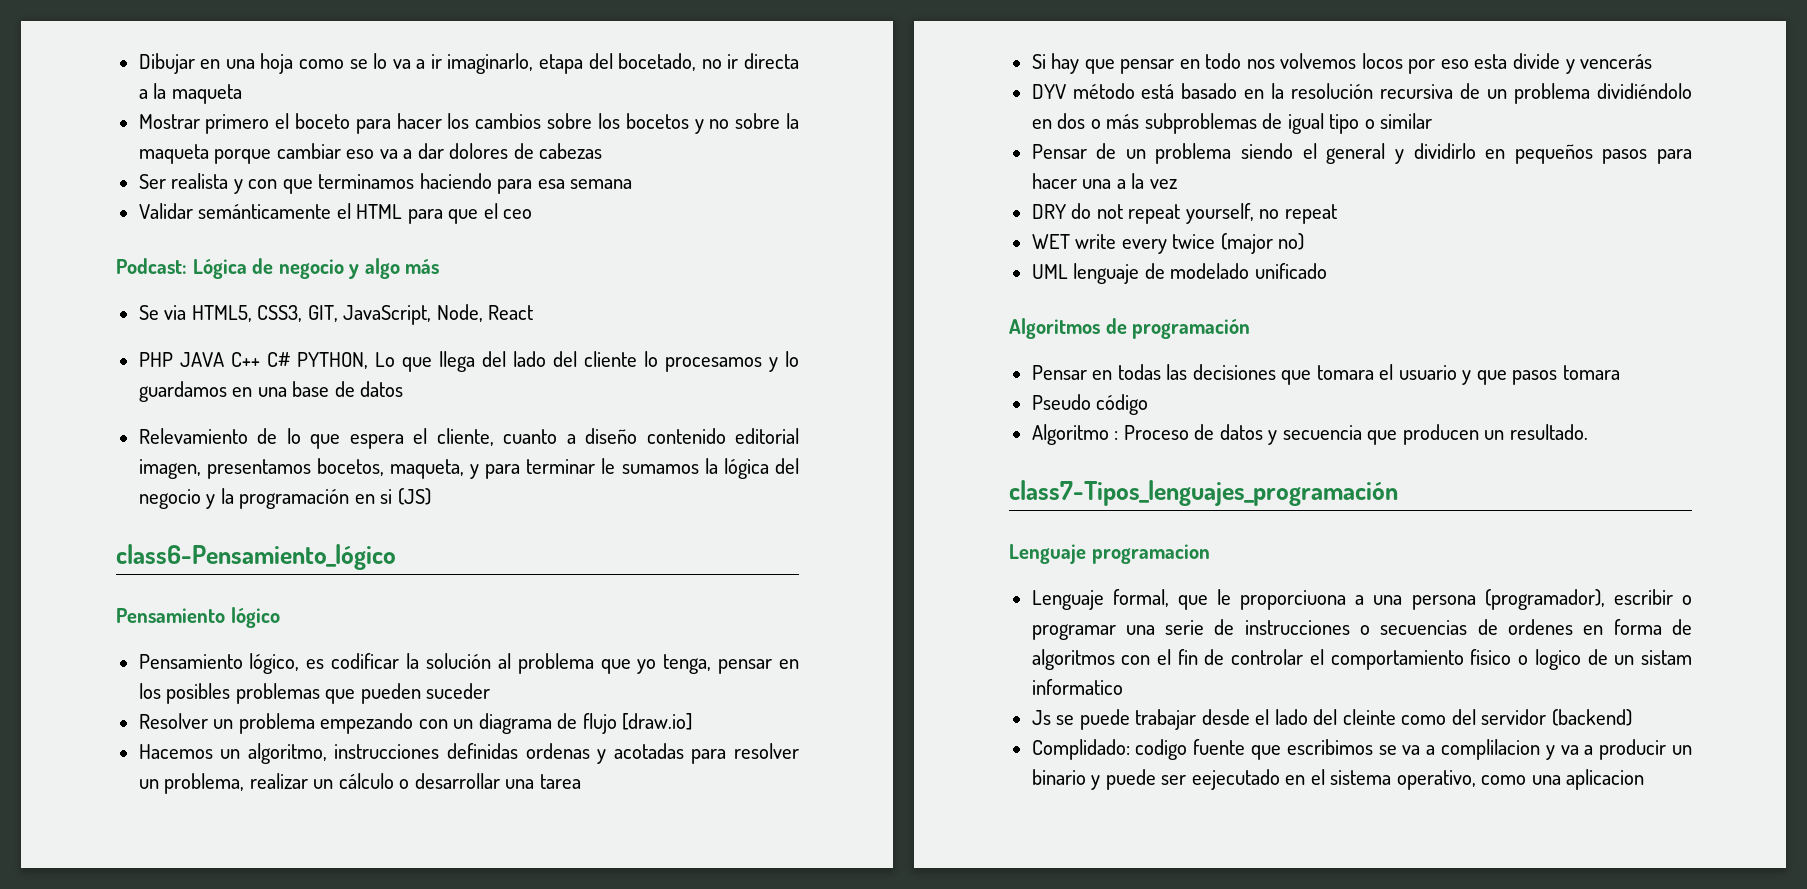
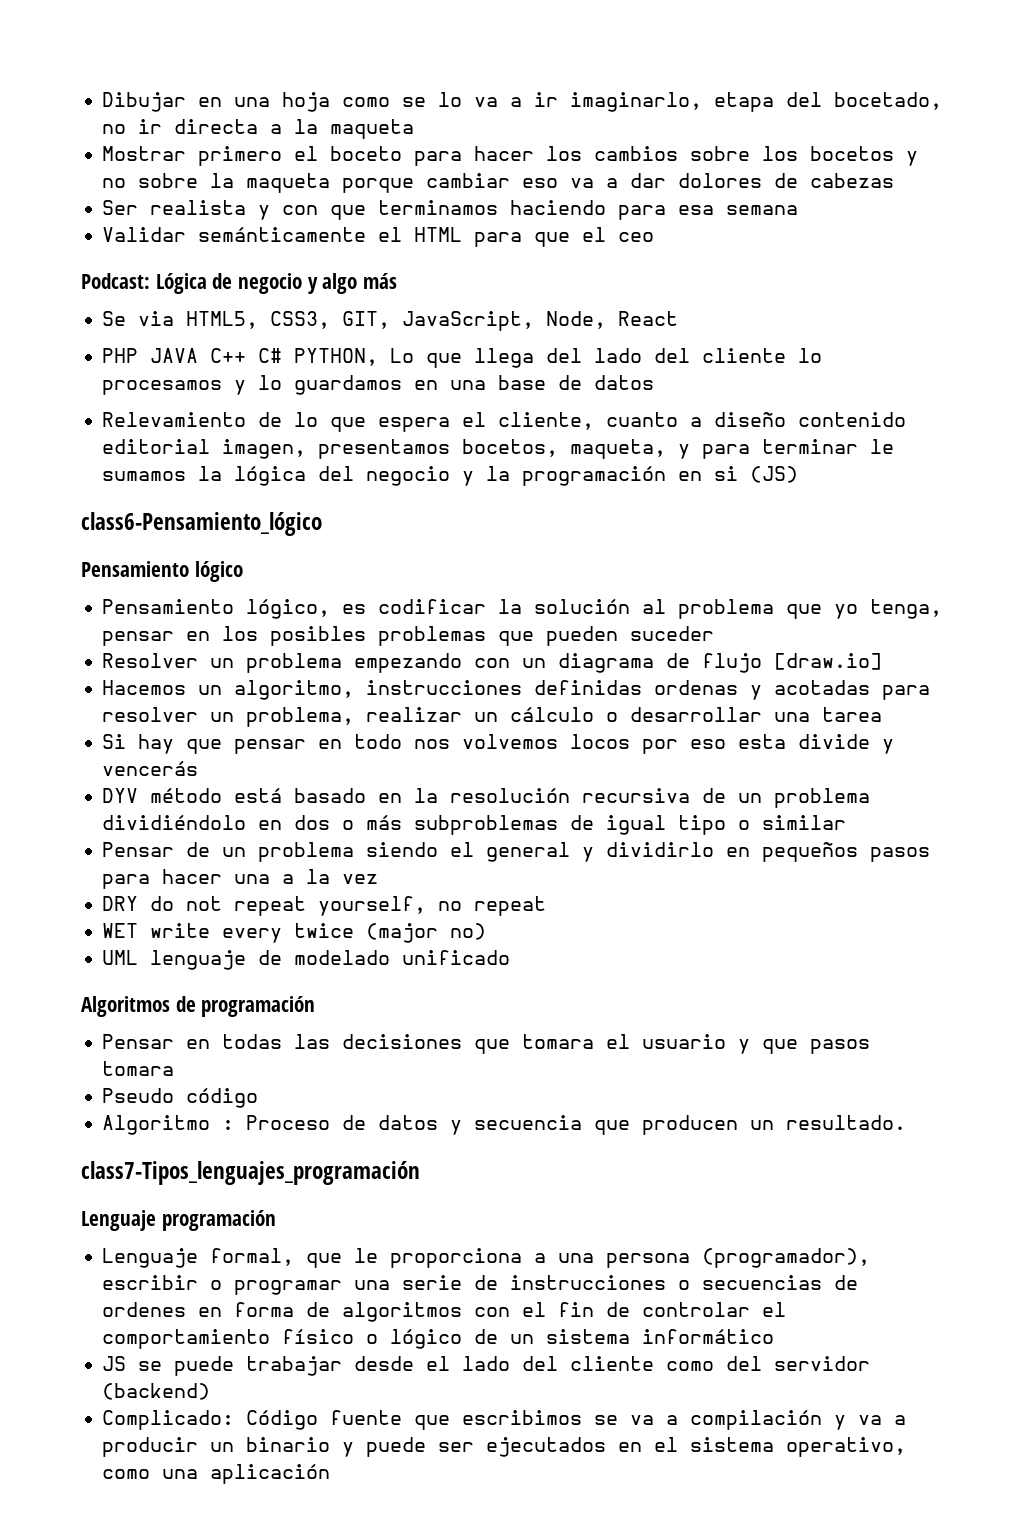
- Lenguaje programacion
+ Lenguaje programación
- Lenguaje formal, que le proporciuona a una persona (programador), escribir o programar una serie de instrucciones o secuencias de ordenes en forma de algoritmos con el fin de controlar el comportamiento fisico o logico de un sistam informatico
- Js se puede trabajar desde el lado del cleinte como del servidor (backend)
+ Lenguaje formal, que le proporciona a una persona (programador), escribir o programar una serie de instrucciones o secuencias de ordenes en forma de algoritmos con el fin de controlar el comportamiento físico o lógico de un sistema informático
+ JS se puede trabajar desde el lado del cliente como del servidor (backend)
- Complidado: codigo fuente que escribimos se va a complilacion y va a producir un binario y puede ser eejecutado en el sistema operativo, como una aplicacion
+ Complicado: Código fuente que escribimos se va a compilación y va a producir un binario y puede ser ejecutados en el sistema operativo, como una aplicación

